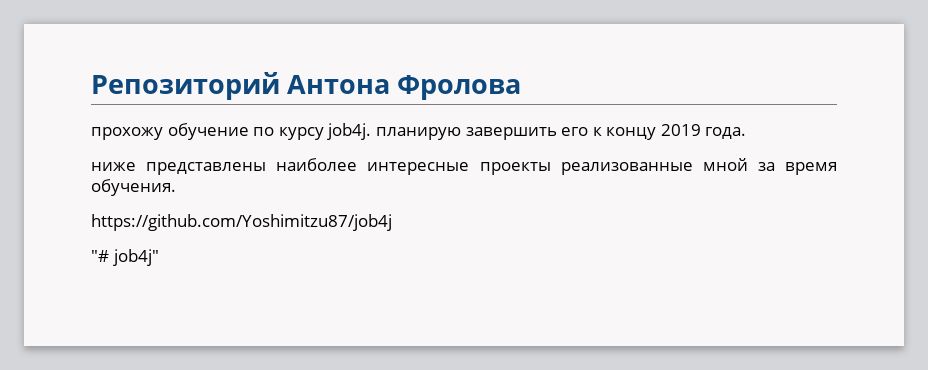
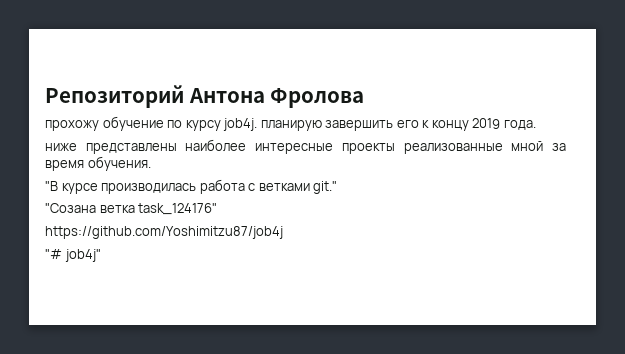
+ "В курсе производилась работа с ветками git."
+ "Созана ветка task_124176"

